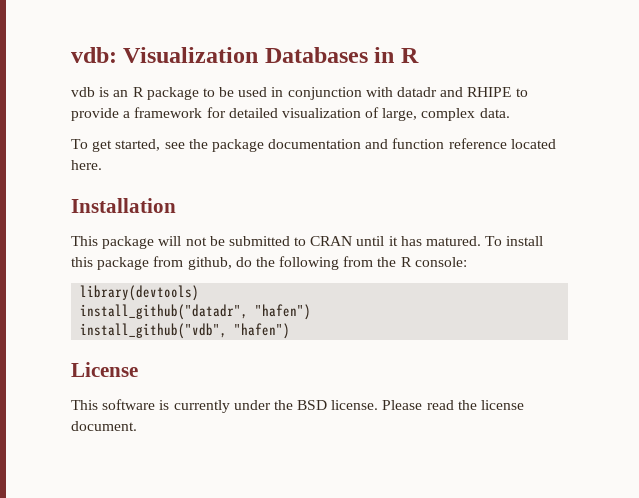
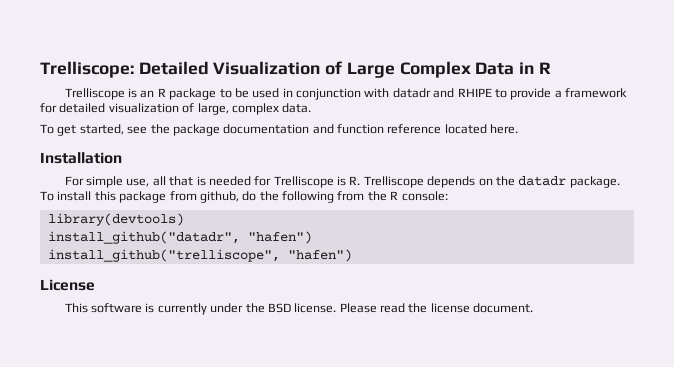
- vdb: Visualization Databases in R
+ Trelliscope: Detailed Visualization of Large Complex Data in R
- vdb is an R package to be used in conjunction with datadr and RHIPE to provide a framework for detailed visualization of large, complex data.
+ Trelliscope is an R package to be used in conjunction with datadr and RHIPE to provide a framework for detailed visualization of large, complex data.
- This package will not be submitted to CRAN until it has matured.
+ For simple use, all that is needed for Trelliscope is R. Trelliscope depends on the datadr package.
- install_github("vdb", "hafen")
+ install_github("trelliscope", "hafen")

